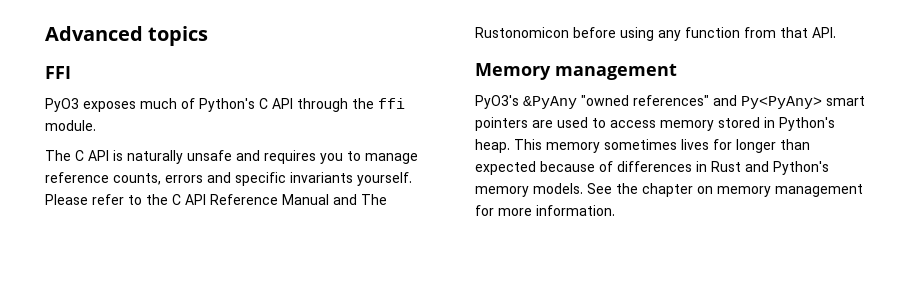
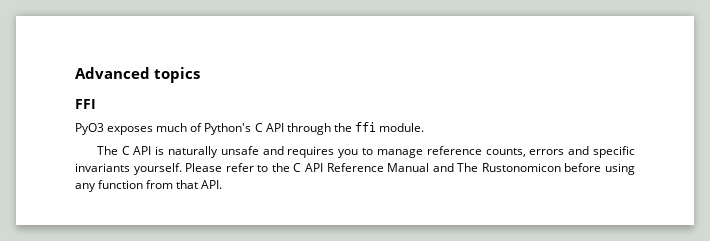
- Memory management
- PyO3's &PyAny "owned references" and Py<PyAny> smart pointers are used to access memory stored in Python's heap. This memory sometimes lives for longer than expected because of differences in Rust and Python's memory models. See the chapter on memory management for more information.

